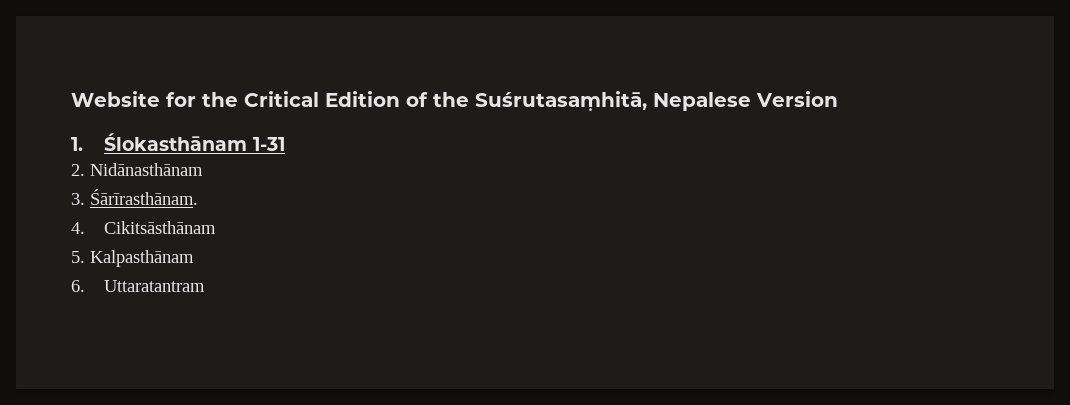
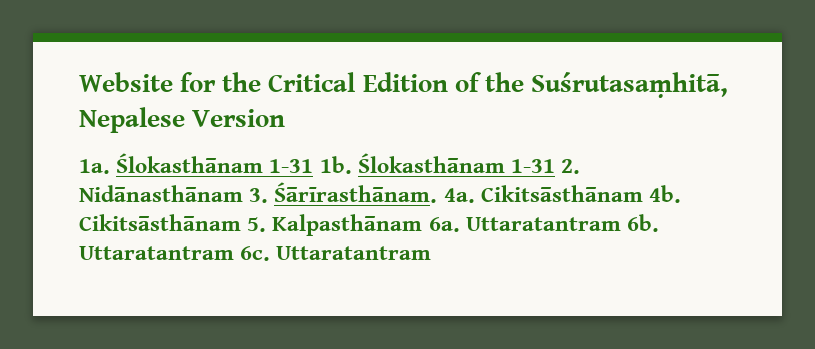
- 1. Ślokasthānam 1-31
- 2. Nidānasthānam
- 3. Śārīrasthānam.
- 4. Cikitsāsthānam
- 5. Kalpasthānam
- 6. Uttaratantram
+ 1a. Ślokasthānam 1-31 1b. Ślokasthānam 1-31 2. Nidānasthānam 3. Śārīrasthānam. 4a. Cikitsāsthānam 4b. Cikitsāsthānam 5. Kalpasthānam 6a. Uttaratantram 6b. Uttaratantram 6c. Uttaratantram

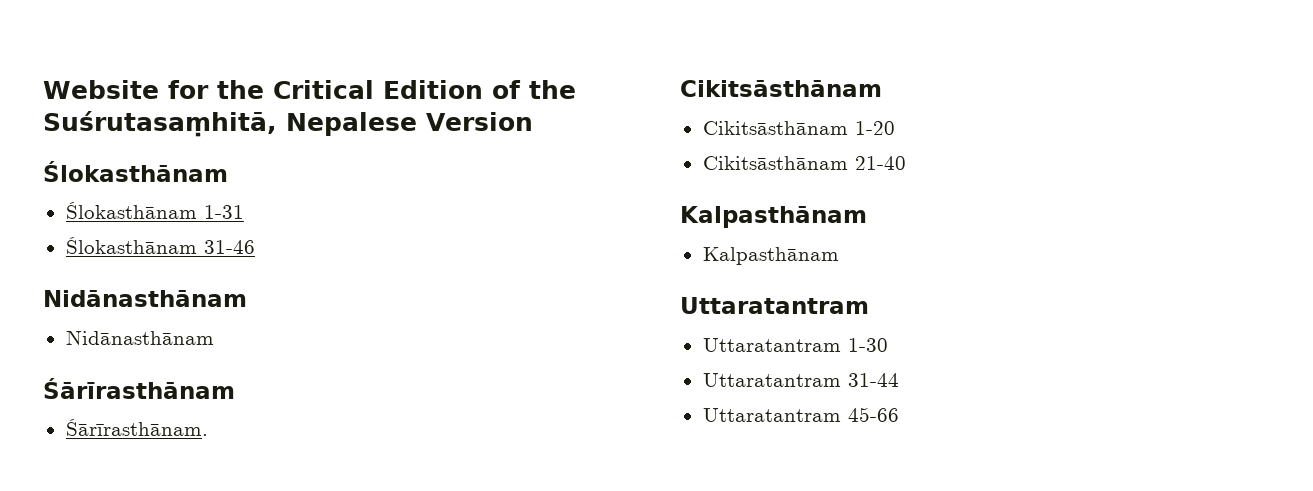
  Website for the Critical Edition of the Suśrutasaṃhitā, Nepalese Version
- 1a. Ślokasthānam 1-31 1b. Ślokasthānam 1-31 2. Nidānasthānam 3. Śārīrasthānam. 4a. Cikitsāsthānam 4b. Cikitsāsthānam 5. Kalpasthānam 6a. Uttaratantram 6b. Uttaratantram 6c. Uttaratantram
+ Ślokasthānam
+ Ślokasthānam 1-31
+ Ślokasthānam 31-46
+ Nidānasthānam
+ Nidānasthānam
+ Śārīrasthānam
+ Śārīrasthānam.
+ Cikitsāsthānam
+ Cikitsāsthānam 1-20
+ Cikitsāsthānam 21-40
+ Kalpasthānam
+ Kalpasthānam
+ Uttaratantram
+ Uttaratantram 1-30
+ Uttaratantram 31-44
+ Uttaratantram 45-66

